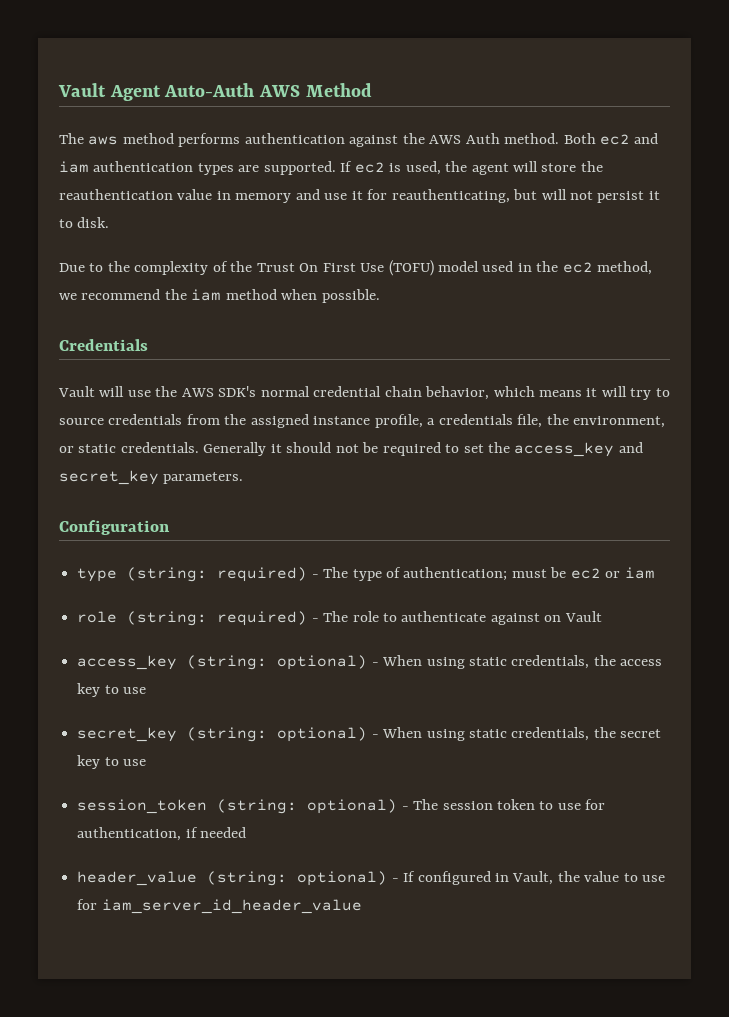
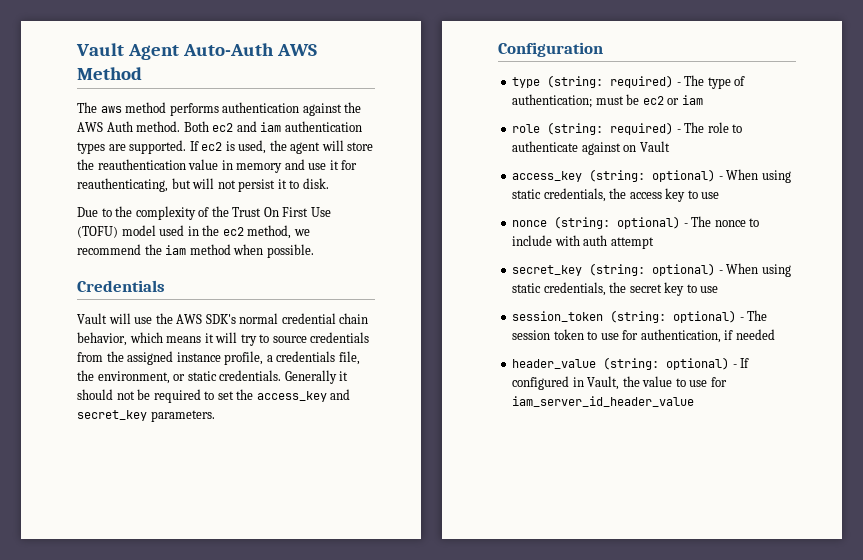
+ nonce (string: optional) - The nonce to include with auth attempt

